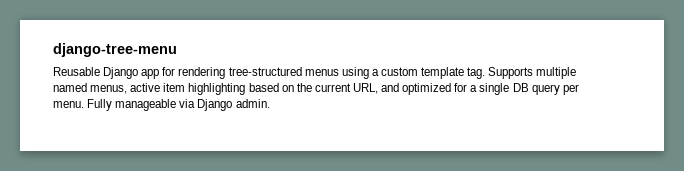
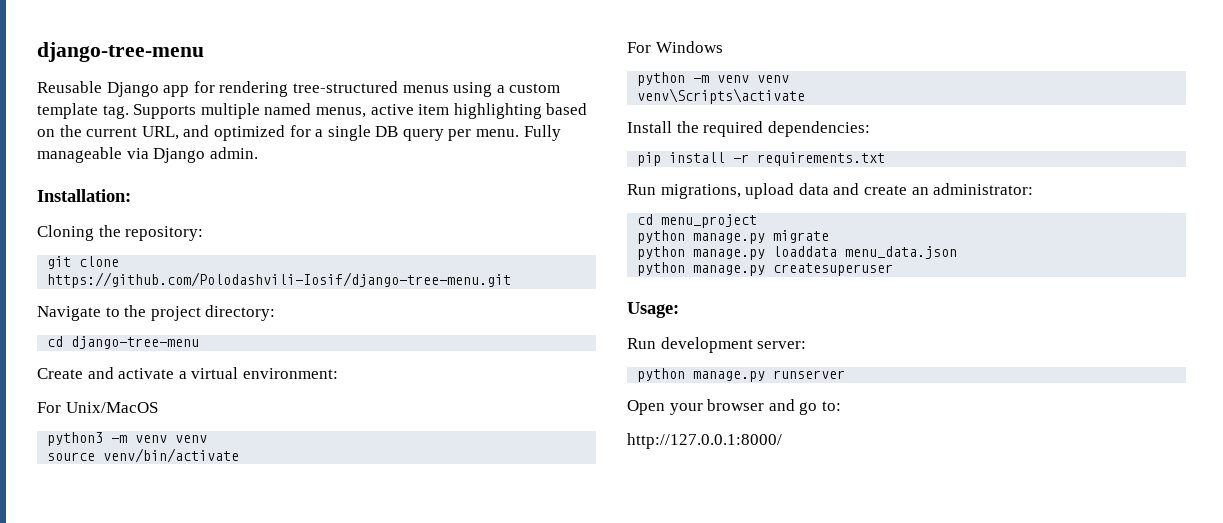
+ Installation:
+ Cloning the repository:
+ git clone https://github.com/Polodashvili-Iosif/django-tree-menu.git
+ Navigate to the project directory:
+ cd django-tree-menu
+ Create and activate a virtual environment:
+ For Unix/MacOS
+ python3 -m venv venv
+ source venv/bin/activate
+ For Windows
+ python -m venv venv
+ venv\Scripts\activate
+ Install the required dependencies:
+ pip install -r requirements.txt
+ Run migrations, upload data and create an administrator:
+ cd menu_project
+ python manage.py migrate
+ python manage.py loaddata menu_data.json
+ python manage.py createsuperuser
+ Usage:
+ Run development server:
+ python manage.py runserver
+ Open your browser and go to:
+ http://127.0.0.1:8000/

